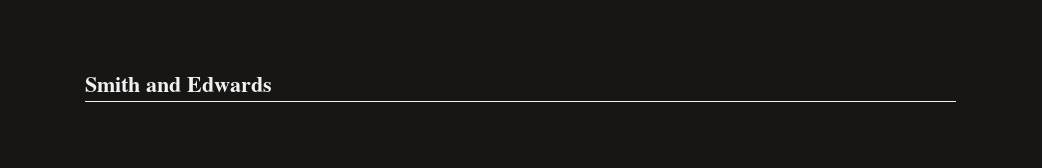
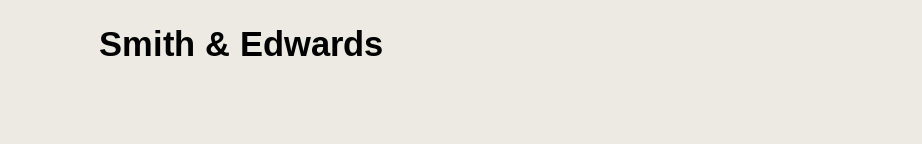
- Smith and Edwards
+ Smith & Edwards

